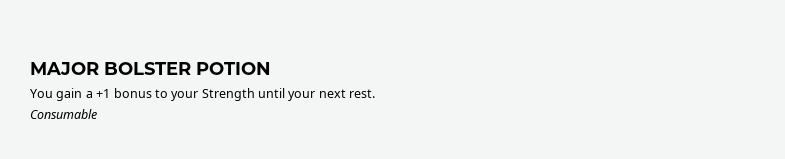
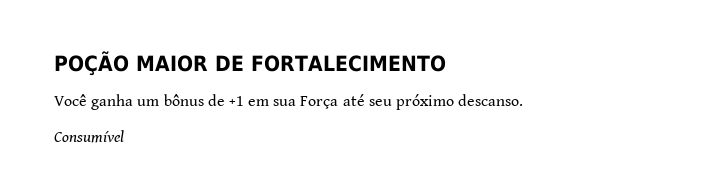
- MAJOR BOLSTER POTION
- You gain a +1 bonus to your Strength until your next rest.
- Consumable
+ POÇÃO MAIOR DE FORTALECIMENTO
+ Você ganha um bônus de +1 em sua Força até seu próximo descanso.
+ Consumível

